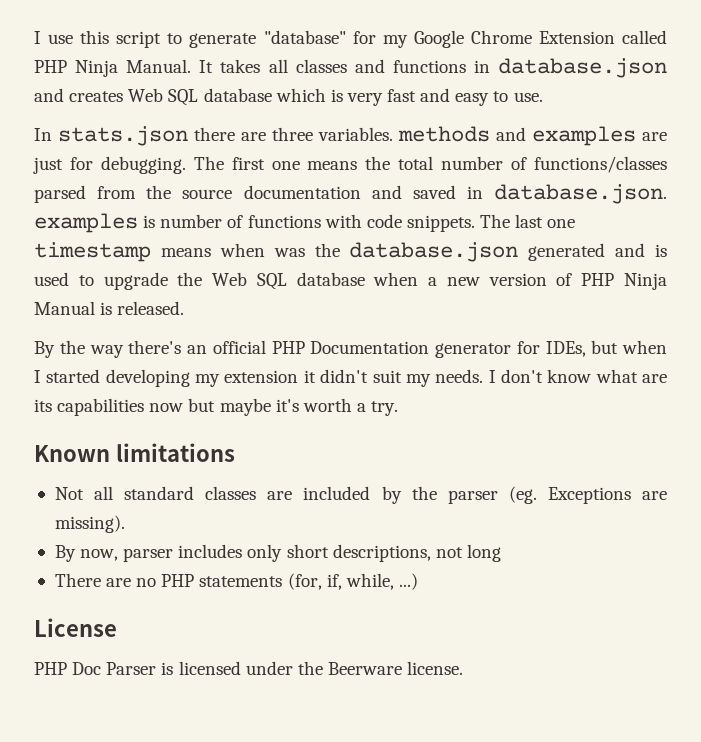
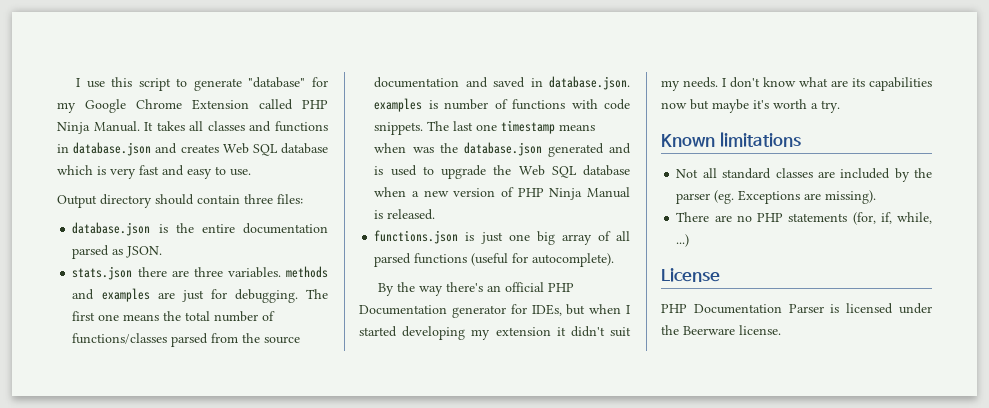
- In stats.json there are three variables. methods and examples are just for debugging.
+ Output directory should contain three files:
+ database.json is the entire documentation parsed as JSON.
+ stats.json there are three variables. methods and examples are just for debugging.
+ functions.json is just one big array of all parsed functions (useful for autocomplete).
- By now, parser includes only short descriptions, not long
- PHP Doc Parser is licensed under the Beerware license.
+ PHP Documentation Parser is licensed under the Beerware license.

